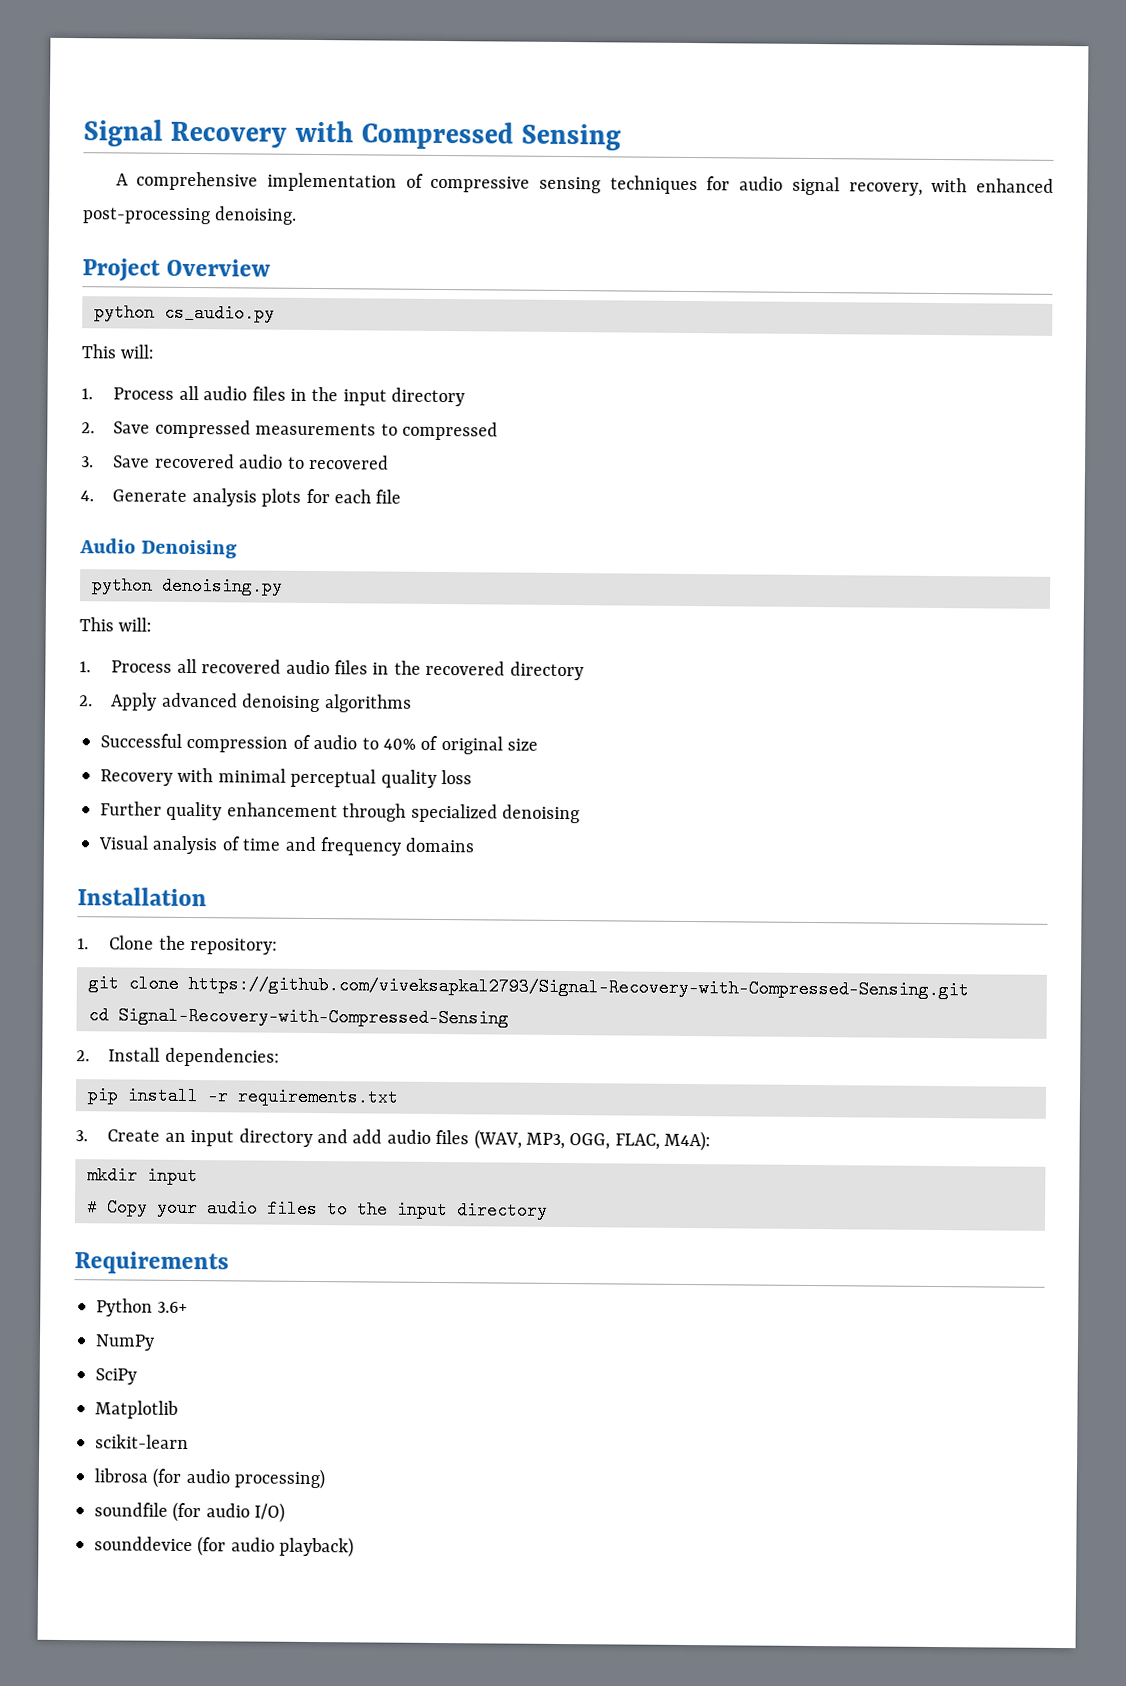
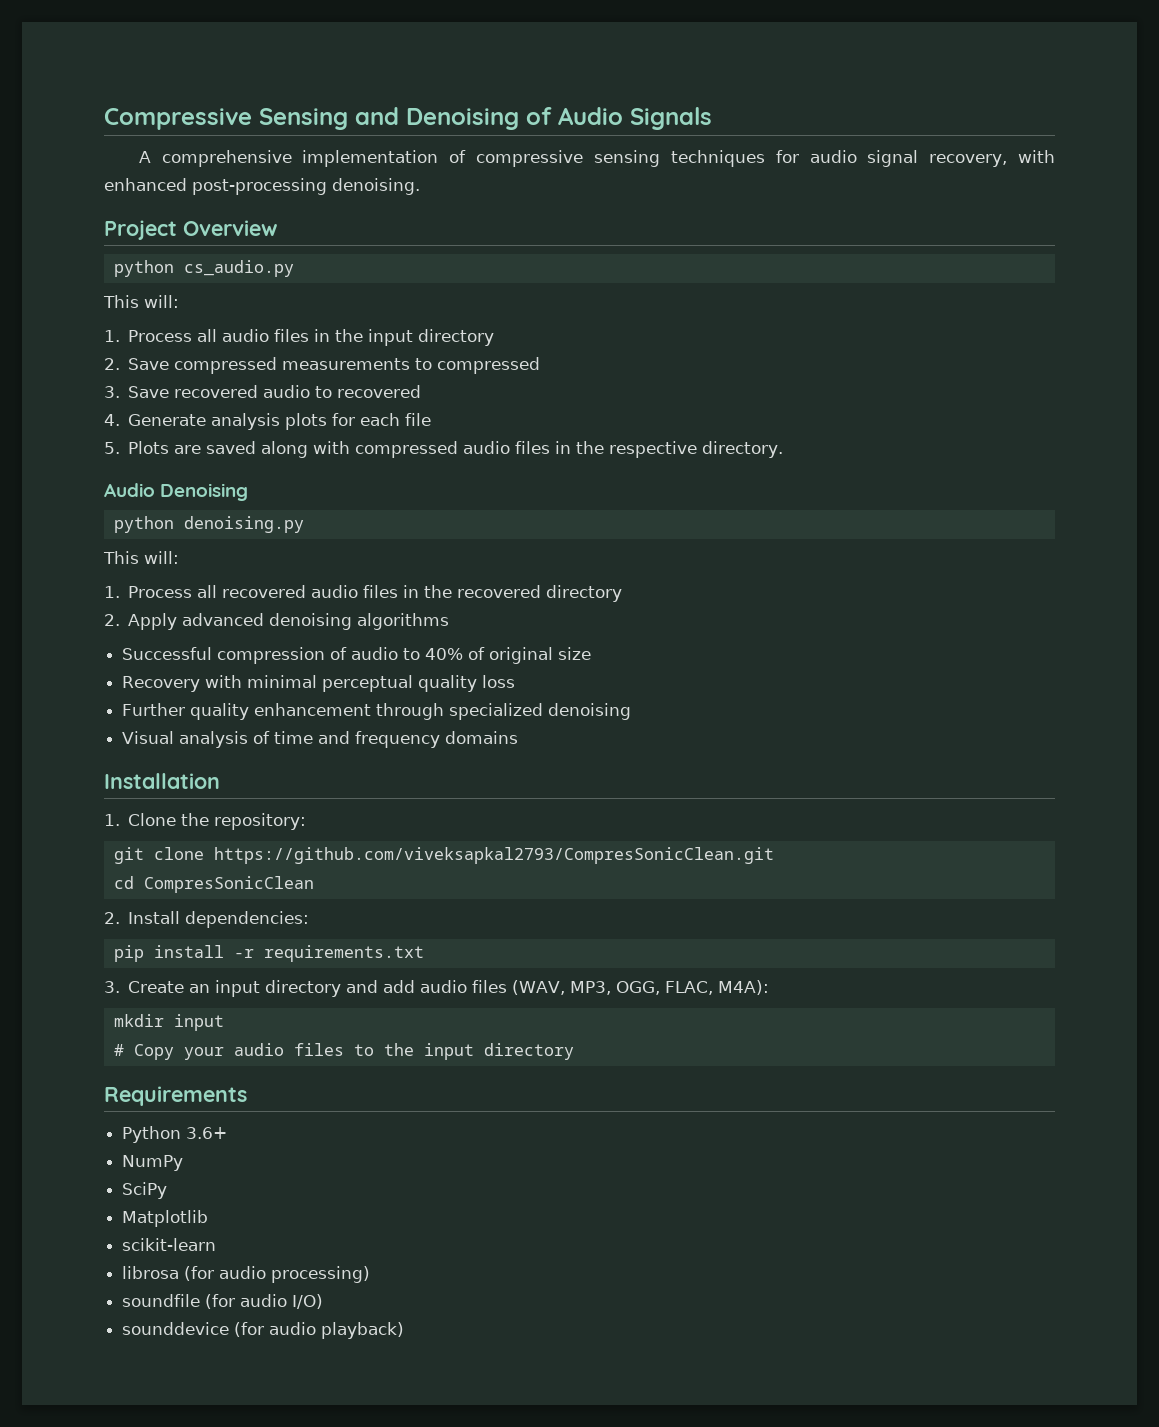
- Signal Recovery with Compressed Sensing
+ Compressive Sensing and Denoising of Audio Signals
+ 5. Plots are saved along with compressed audio files in the respective directory.
- git clone https://github.com/viveksapkal2793/Signal-Recovery-with-Compressed-Sensing.git
+ git clone https://github.com/viveksapkal2793/CompresSonicClean.git
- cd Signal-Recovery-with-Compressed-Sensing
+ cd CompresSonicClean

